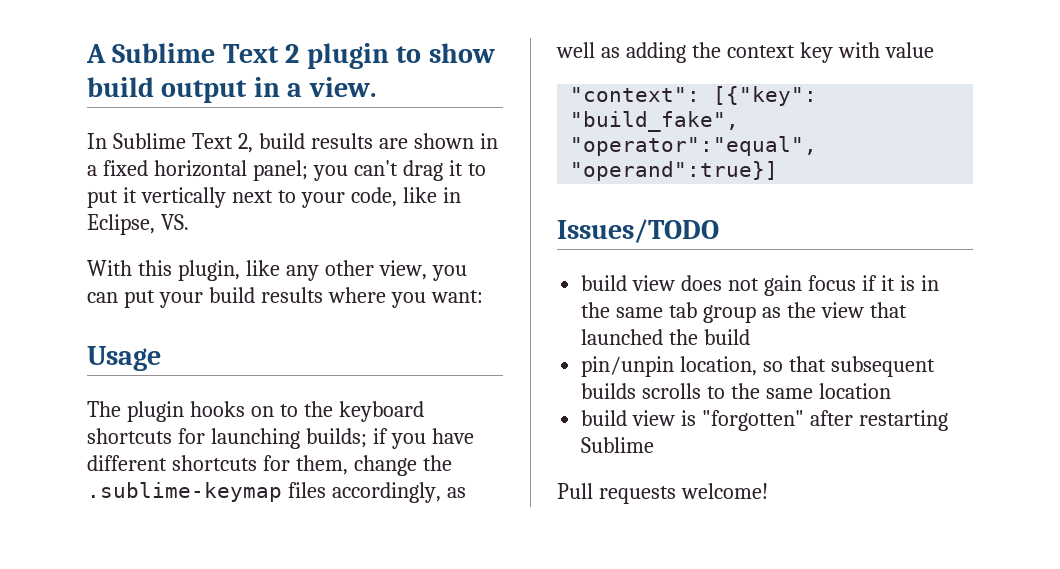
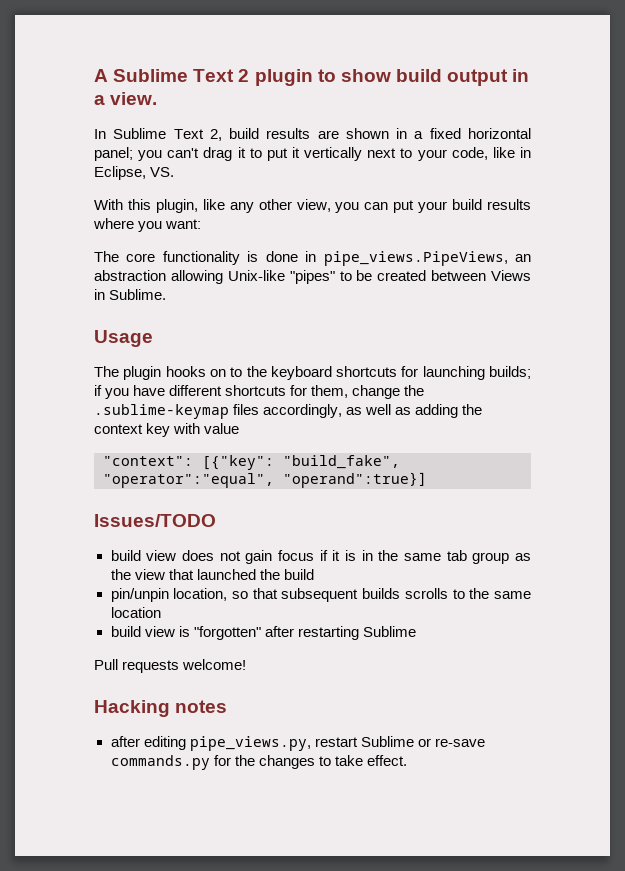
+ The core functionality is done in pipe_views.PipeViews, an abstraction allowing Unix-like "pipes" to be created between Views in Sublime.
+ Hacking notes
+ after editing pipe_views.py, restart Sublime or re-save commands.py for the changes to take effect.

